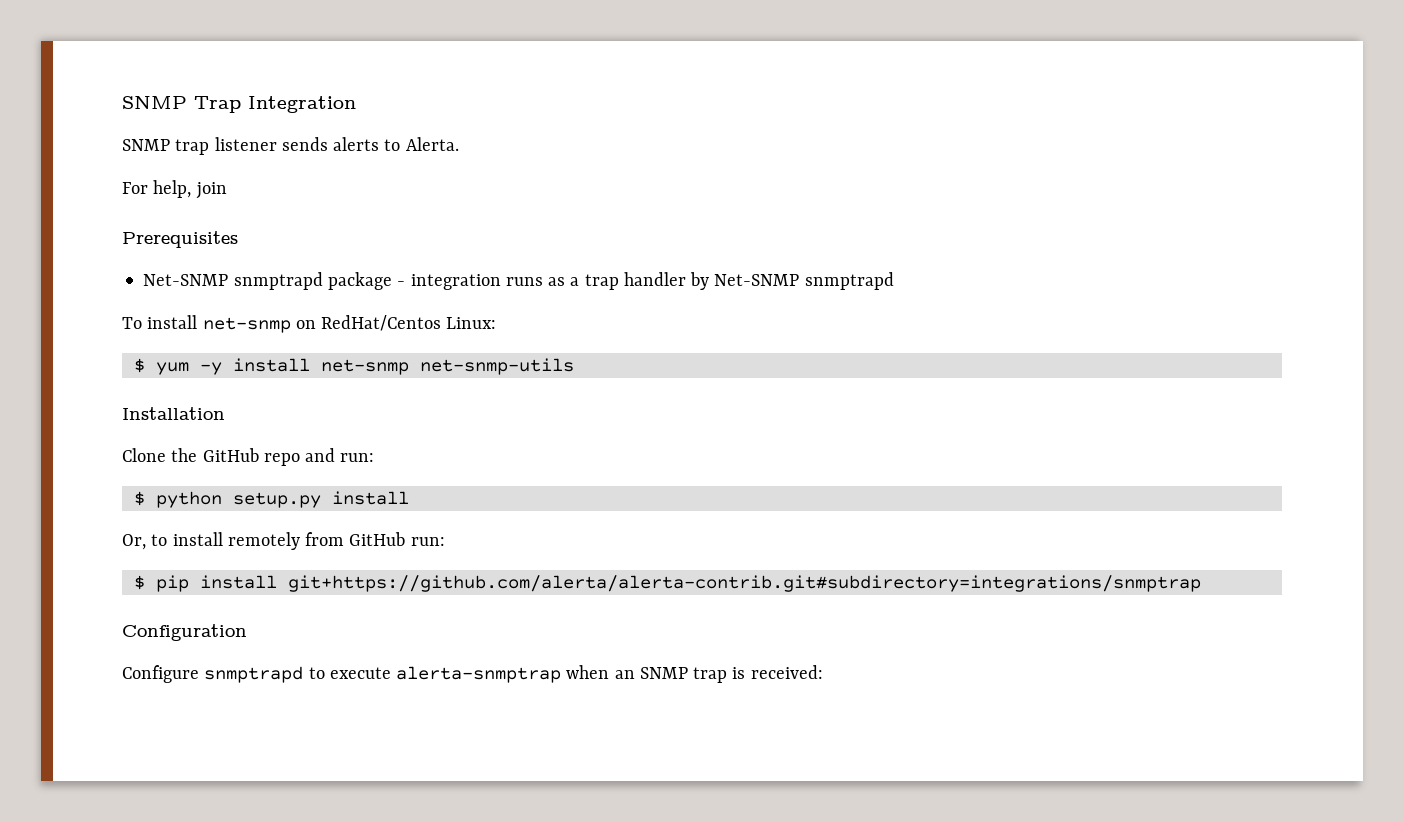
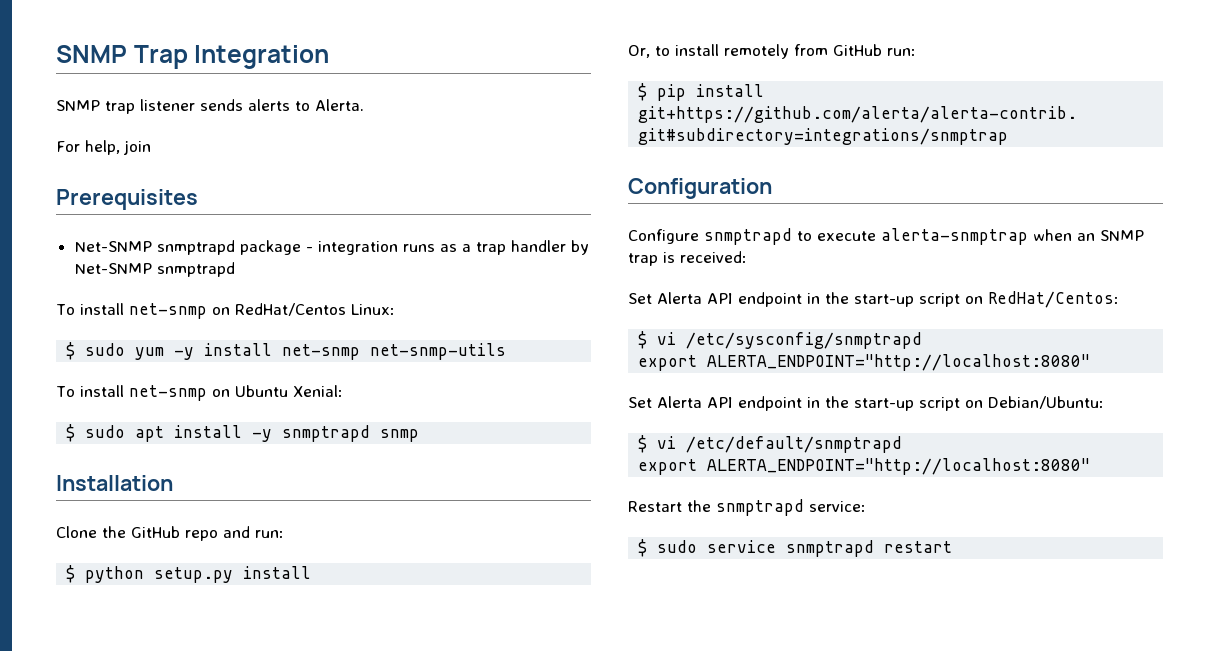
- $ yum -y install net-snmp net-snmp-utils
+ $ sudo yum -y install net-snmp net-snmp-utils
+ To install net-snmp on Ubuntu Xenial:
+ $ sudo apt install -y snmptrapd snmp
+ Set Alerta API endpoint in the start-up script on RedHat/Centos:
+ $ vi /etc/sysconfig/snmptrapd
+ export ALERTA_ENDPOINT="http://localhost:8080"
+ Set Alerta API endpoint in the start-up script on Debian/Ubuntu:
+ $ vi /etc/default/snmptrapd
+ export ALERTA_ENDPOINT="http://localhost:8080"
+ Restart the snmptrapd service:
+ $ sudo service snmptrapd restart

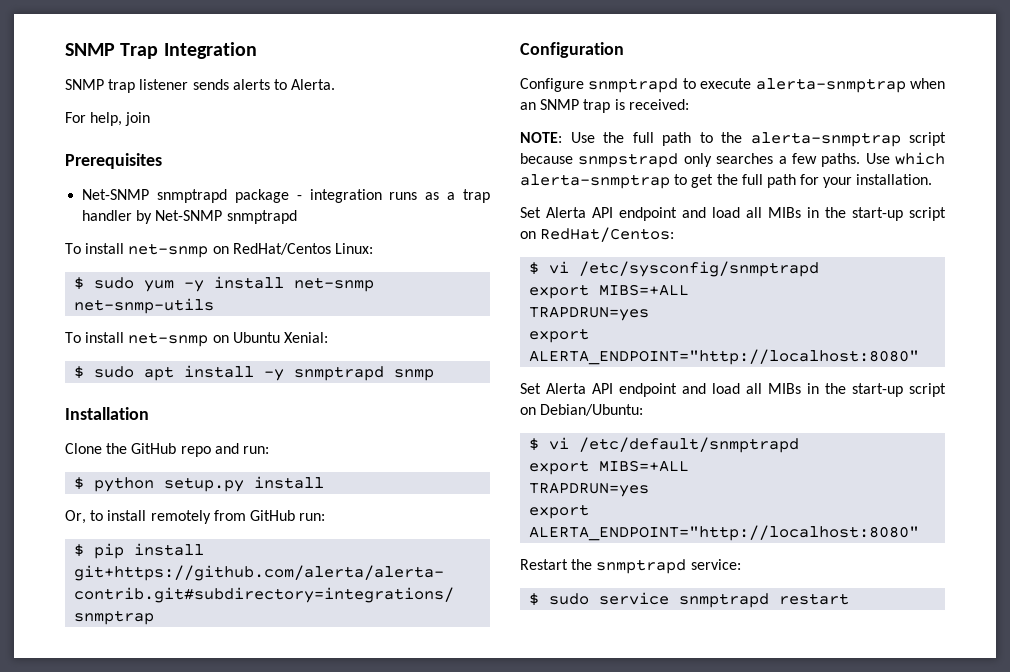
- Set Alerta API endpoint in the start-up script on RedHat/Centos:
+ NOTE: Use the full path to the alerta-snmptrap script because snmpstrapd only searches a few paths. Use which alerta-snmptrap to get the full path for your installation.
+ Set Alerta API endpoint and load all MIBs in the start-up script on RedHat/Centos:
  $ vi /etc/sysconfig/snmptrapd
+ export MIBS=+ALL
+ TRAPDRUN=yes
- Set Alerta API endpoint in the start-up script on Debian/Ubuntu:
+ Set Alerta API endpoint and load all MIBs in the start-up script on Debian/Ubuntu:
  $ vi /etc/default/snmptrapd
+ export MIBS=+ALL
+ TRAPDRUN=yes

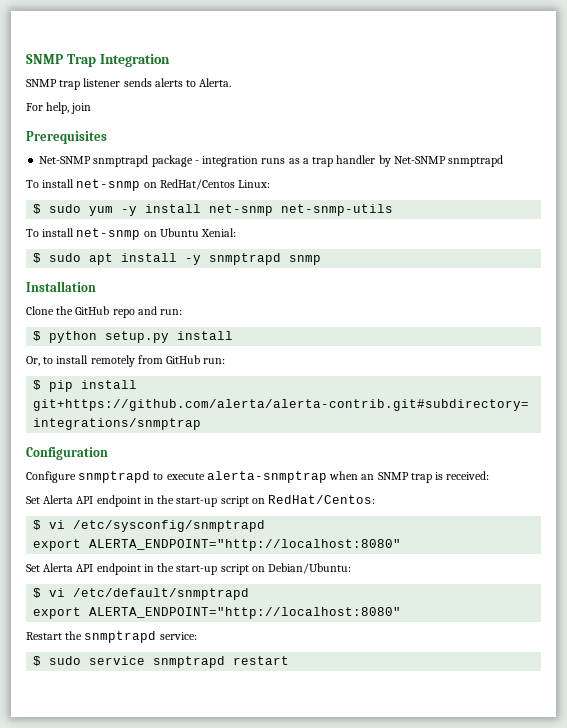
- NOTE: Use the full path to the alerta-snmptrap script because snmpstrapd only searches a few paths. Use which alerta-snmptrap to get the full path for your installation.
- Set Alerta API endpoint and load all MIBs in the start-up script on RedHat/Centos:
+ Set Alerta API endpoint in the start-up script on RedHat/Centos:
  $ vi /etc/sysconfig/snmptrapd
- export MIBS=+ALL
- TRAPDRUN=yes
- Set Alerta API endpoint and load all MIBs in the start-up script on Debian/Ubuntu:
+ Set Alerta API endpoint in the start-up script on Debian/Ubuntu:
  $ vi /etc/default/snmptrapd
- export MIBS=+ALL
- TRAPDRUN=yes

